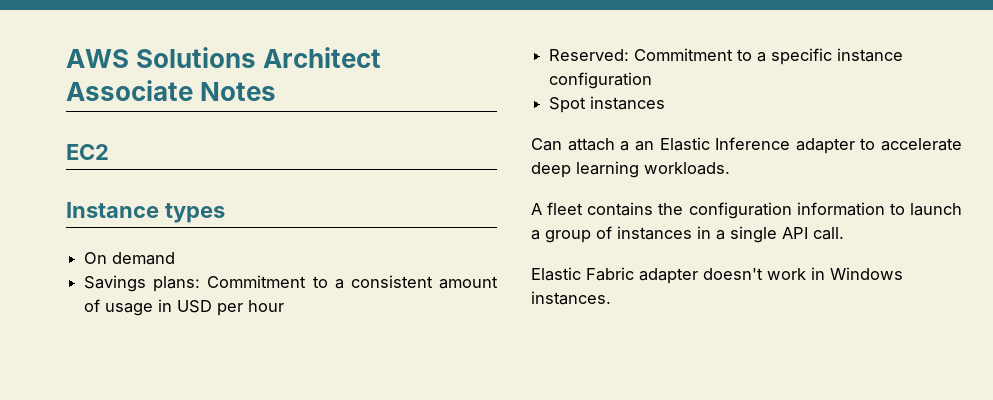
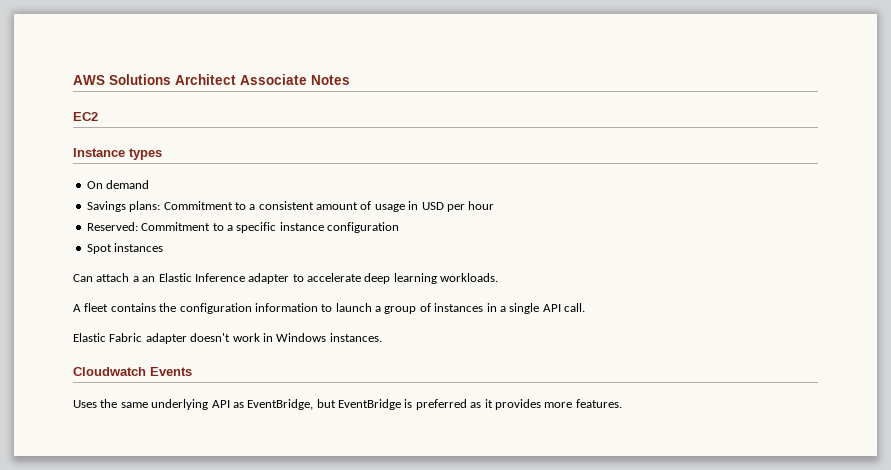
+ Cloudwatch Events
+ Uses the same underlying API as EventBridge, but EventBridge is preferred as it provides more features.

